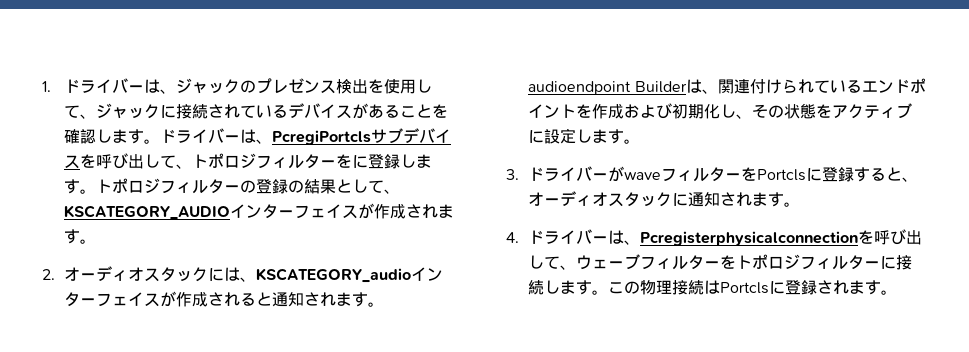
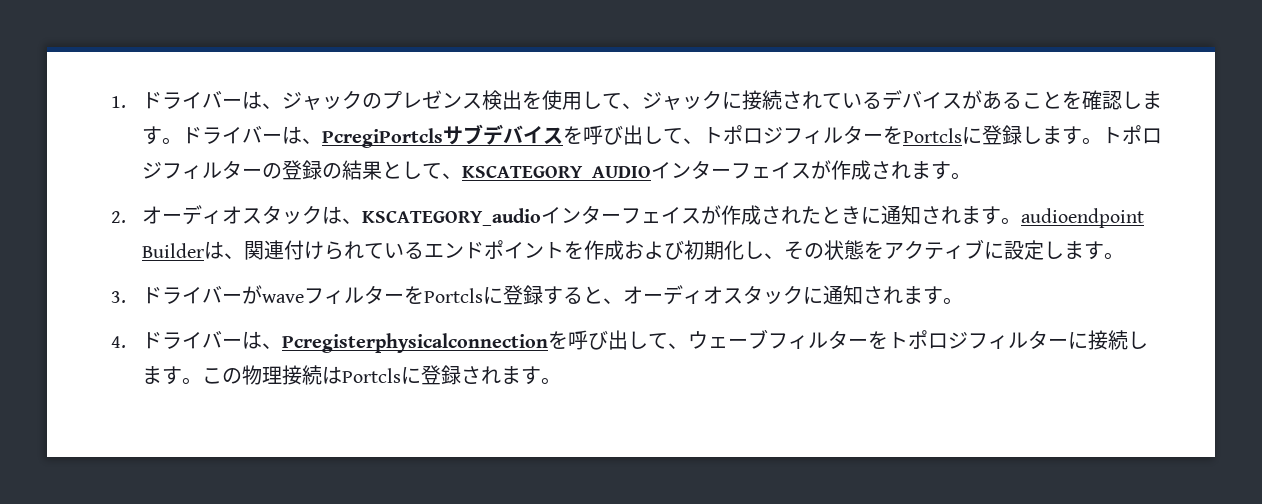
- ドライバーは、PcregiPortclsサブデバイスを呼び出して、トポロジフィルターをに登録します。
+ ドライバーは、PcregiPortclsサブデバイスを呼び出して、トポロジフィルターをPortclsに登録します。
- 2.オーディオスタックには、KSCATEGORY_audioインターフェイスが作成されると通知されます。audioendpoint Builderは、関連付けられているエンドポイントを作成および初期化し、その状態をアクティブに設定します。
+ 2.オーディオスタックは、KSCATEGORY_audioインターフェイスが作成されたときに通知されます。audioendpoint Builderは、関連付けられているエンドポイントを作成および初期化し、その状態をアクティブに設定します。

